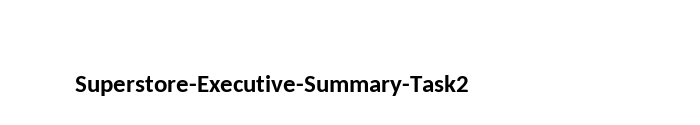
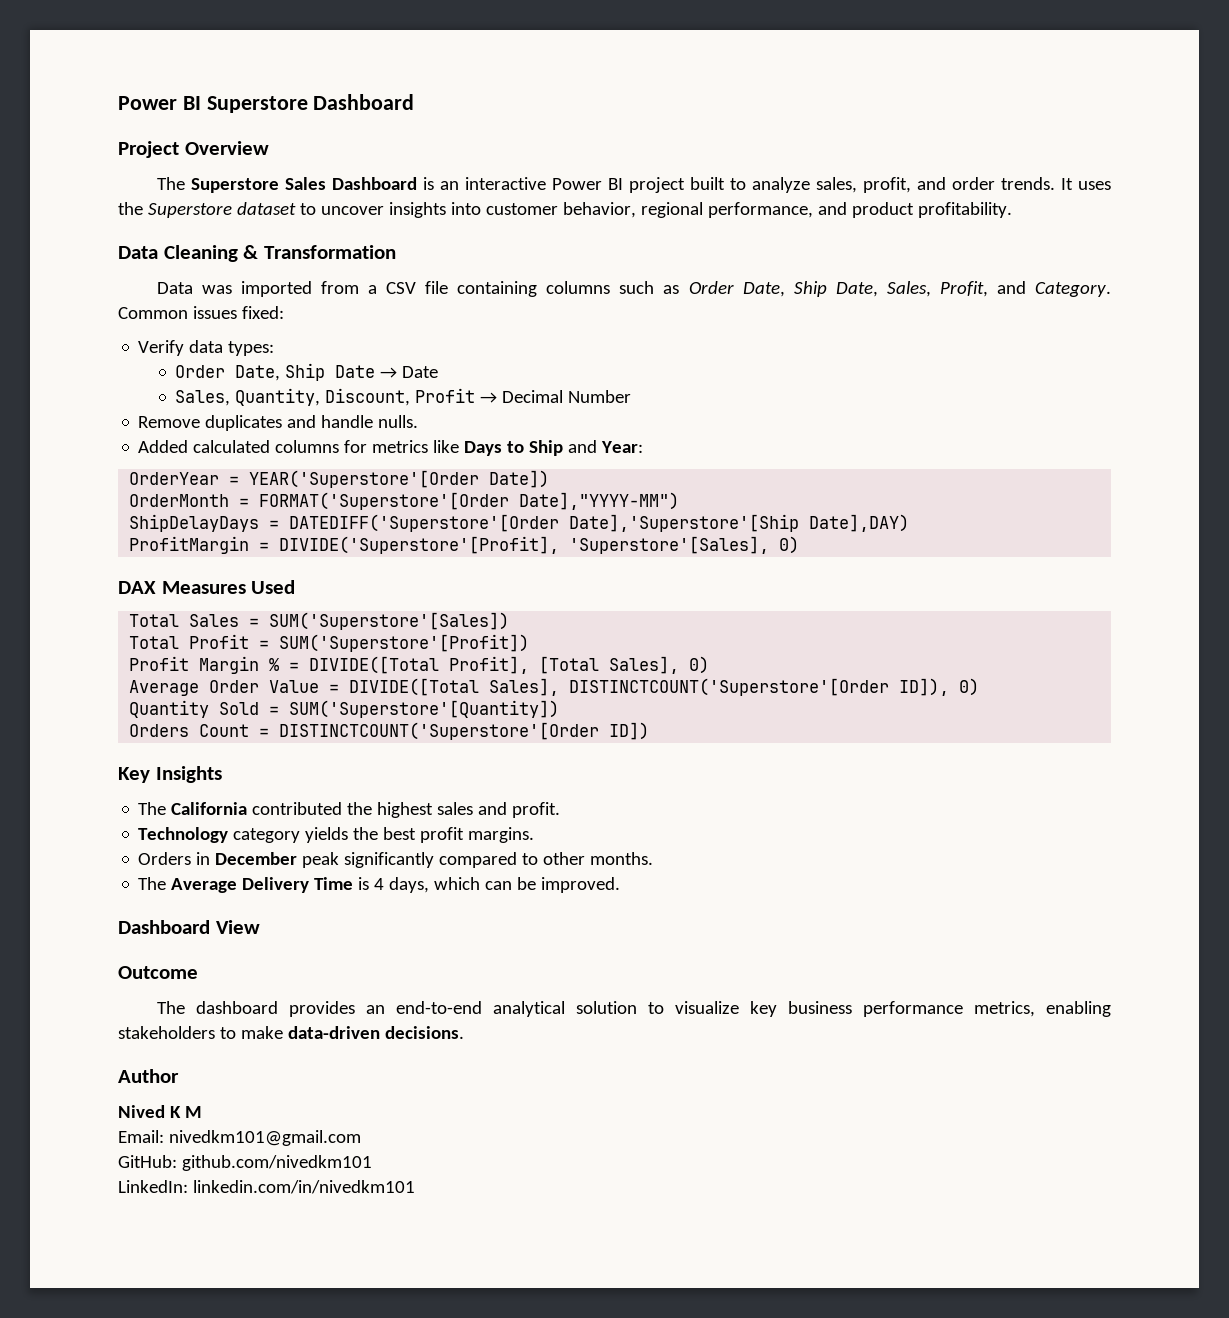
- Superstore-Executive-Summary-Task2
+ Power BI Superstore Dashboard
+ Project Overview
+ The Superstore Sales Dashboard is an interactive Power BI project built to analyze sales, profit, and order trends. It uses the Superstore dataset to uncover insights into customer behavior, regional performance, and product profitability.
+ Data Cleaning & Transformation
+ Data was imported from a CSV file containing columns such as Order Date, Ship Date, Sales, Profit, and Category. Common issues fixed:
+ Verify data types:
+ Order Date, Ship Date → Date
+ Sales, Quantity, Discount, Profit → Decimal Number
+ Remove duplicates and handle nulls.
+ Added calculated columns for metrics like Days to Ship and Year:
+ OrderYear = YEAR('Superstore'[Order Date])
+ OrderMonth = FORMAT('Superstore'[Order Date],"YYYY-MM")
+ ShipDelayDays = DATEDIFF('Superstore'[Order Date],'Superstore'[Ship Date],DAY)
+ ProfitMargin = DIVIDE('Superstore'[Profit], 'Superstore'[Sales], 0)
+ DAX Measures Used
+ Total Sales = SUM('Superstore'[Sales])
+ Total Profit = SUM('Superstore'[Profit])
+ Profit Margin % = DIVIDE([Total Profit], [Total Sales], 0)
+ Average Order Value = DIVIDE([Total Sales], DISTINCTCOUNT('Superstore'[Order ID]), 0)
+ Quantity Sold = SUM('Superstore'[Quantity])
+ Orders Count = DISTINCTCOUNT('Superstore'[Order ID])
+ Key Insights
+ The California contributed the highest sales and profit.
+ Technology category yields the best profit margins.
+ Orders in December peak significantly compared to other months.
+ The Average Delivery Time is 4 days, which can be improved.
+ Dashboard View
+ Outcome
+ The dashboard provides an end-to-end analytical solution to visualize key business performance metrics, enabling stakeholders to make data-driven decisions.
+ Author
+ Nived K M
+ Email: nivedkm101@gmail.com
+ GitHub: github.com/nivedkm101
+ LinkedIn: linkedin.com/in/nivedkm101

